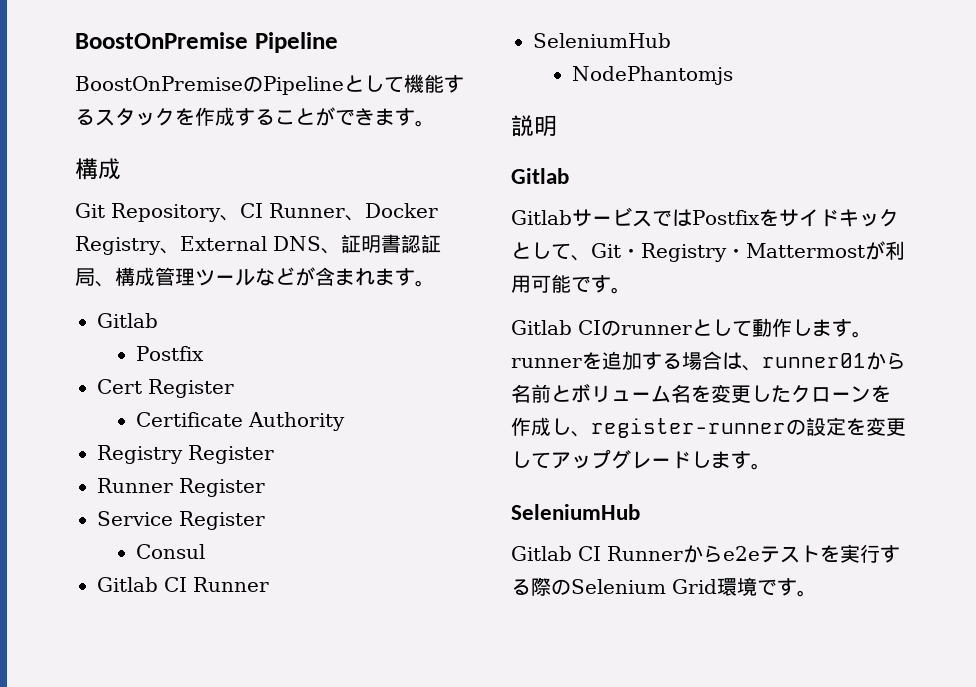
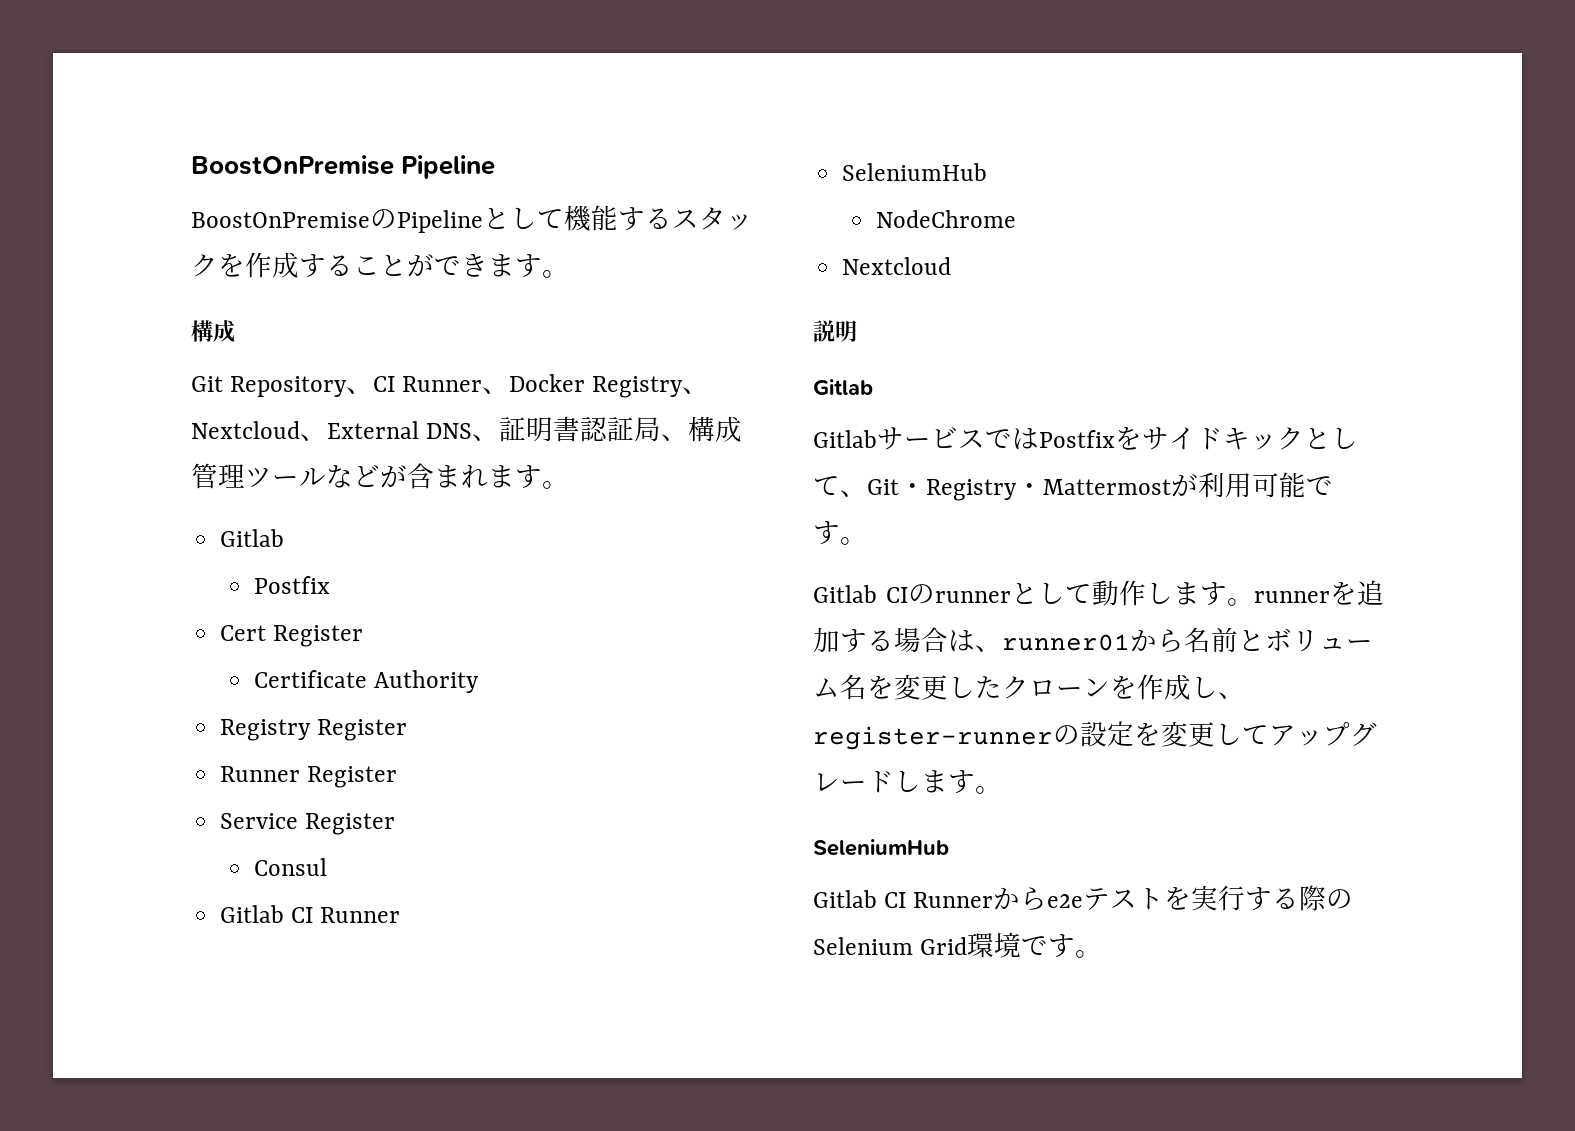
- Git Repository、CI Runner、Docker Registry、External DNS、証明書認証局、構成管理ツールなどが含まれます。
+ Git Repository、CI Runner、Docker Registry、Nextcloud、External DNS、証明書認証局、構成管理ツールなどが含まれます。
- NodePhantomjs
+ NodeChrome
+ Nextcloud

